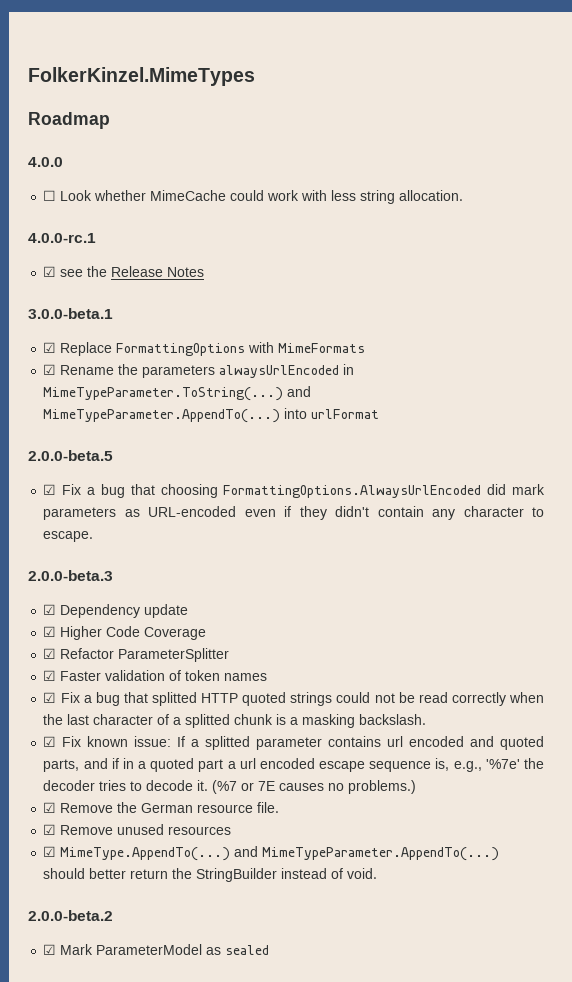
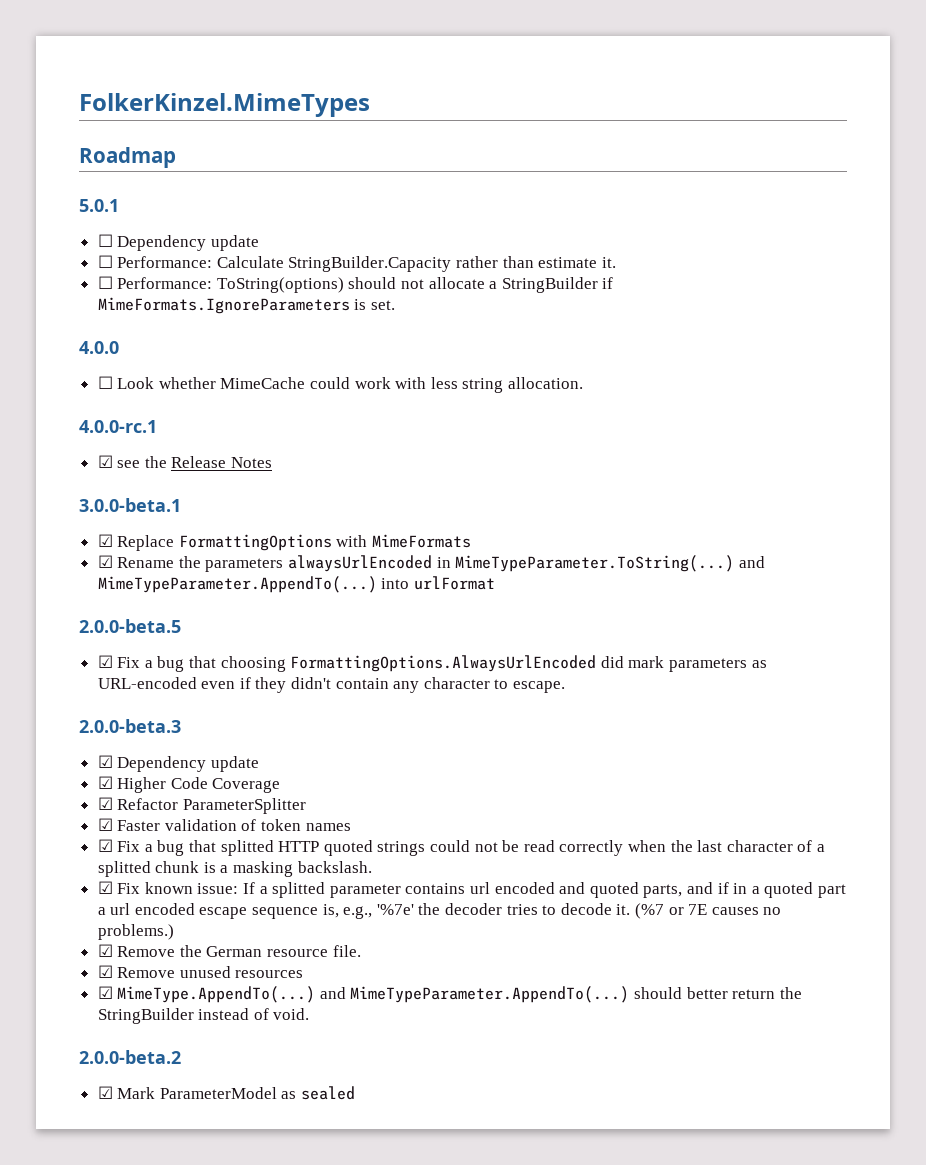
+ 5.0.1
+ ☐ Dependency update
+ ☐ Performance: Calculate StringBuilder.Capacity rather than estimate it.
+ ☐ Performance: ToString(options) should not allocate a StringBuilder if MimeFormats.IgnoreParameters is set.

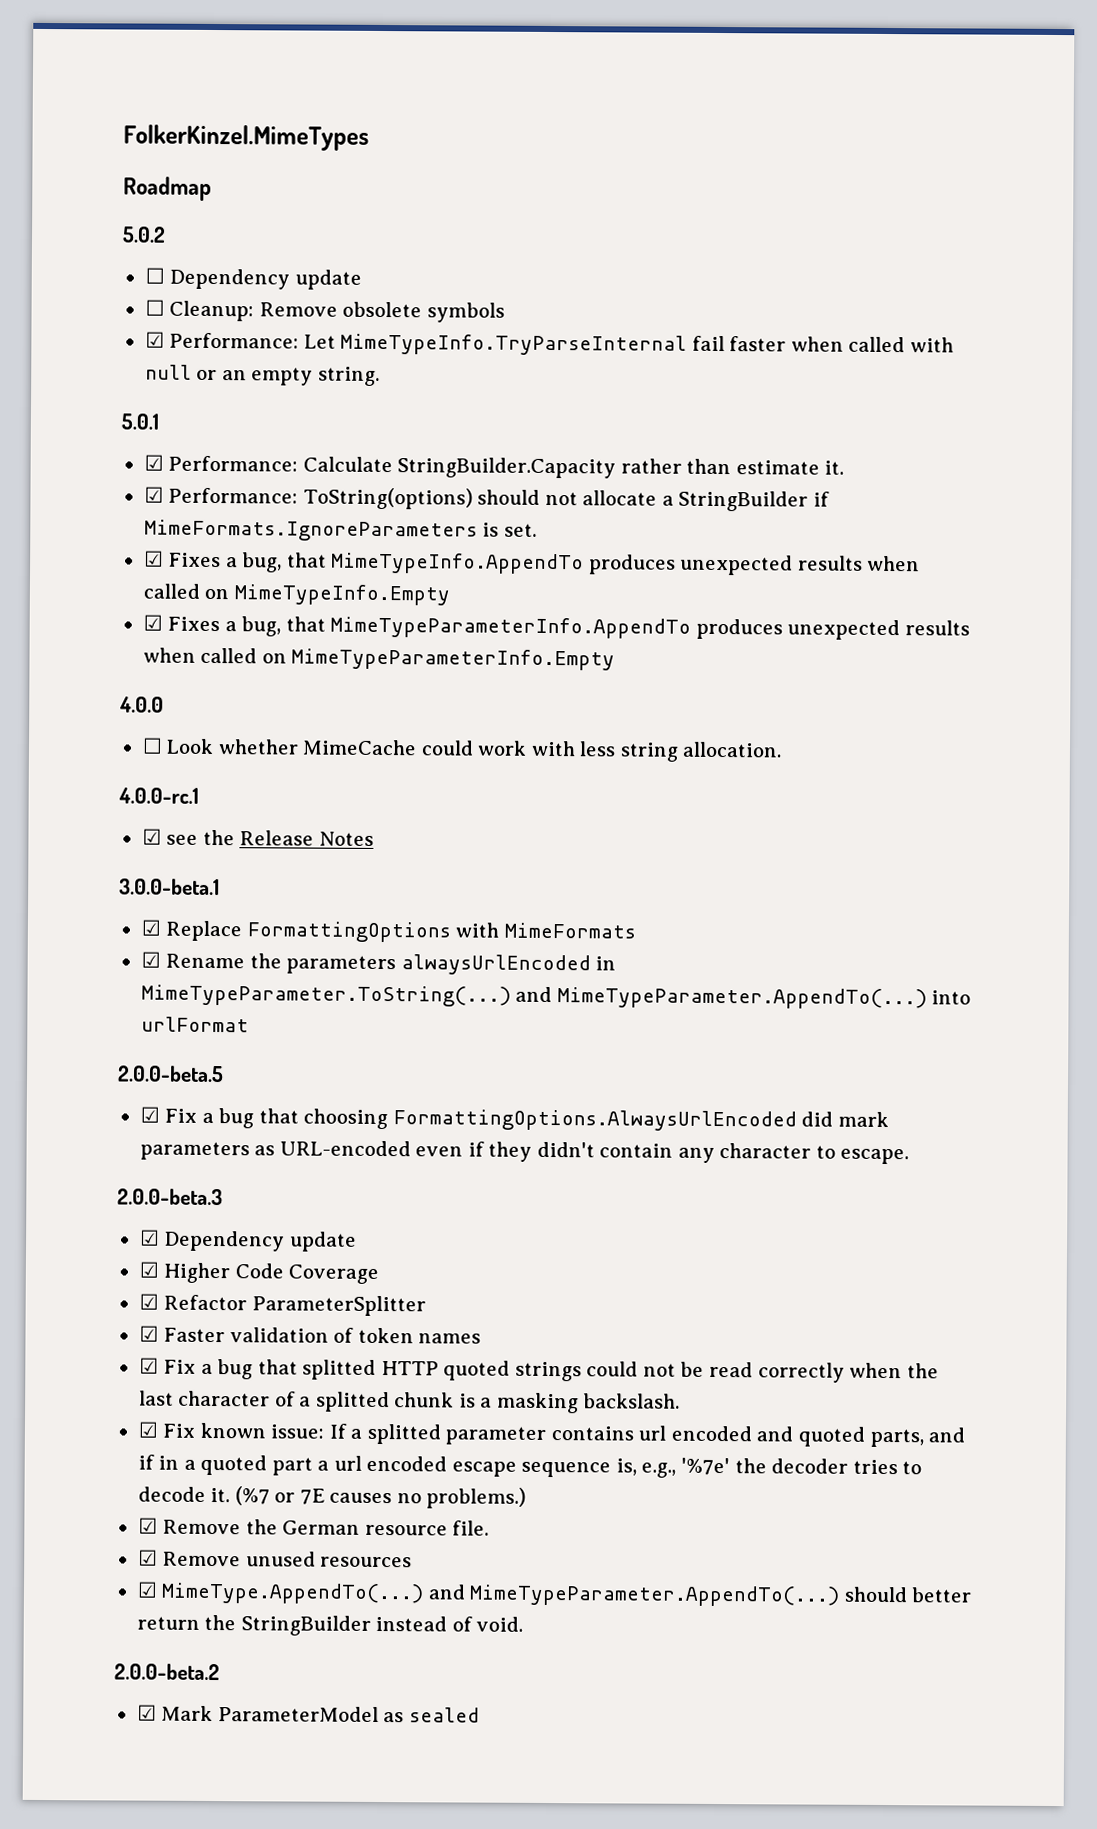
- 5.0.1
+ 5.0.2
- ☐ Performance: Calculate StringBuilder.Capacity rather than estimate it.
+ ☐ Cleanup: Remove obsolete symbols
+ ☑ Performance: Let MimeTypeInfo.TryParseInternal fail faster when called with null or an empty string.
+ 5.0.1
+ ☑ Performance: Calculate StringBuilder.Capacity rather than estimate it.
- ☐ Performance: ToString(options) should not allocate a StringBuilder if MimeFormats.IgnoreParameters is set.
+ ☑ Performance: ToString(options) should not allocate a StringBuilder if MimeFormats.IgnoreParameters is set.
+ ☑ Fixes a bug, that MimeTypeInfo.AppendTo produces unexpected results when called on MimeTypeInfo.Empty
+ ☑ Fixes a bug, that MimeTypeParameterInfo.AppendTo produces unexpected results when called on MimeTypeParameterInfo.Empty

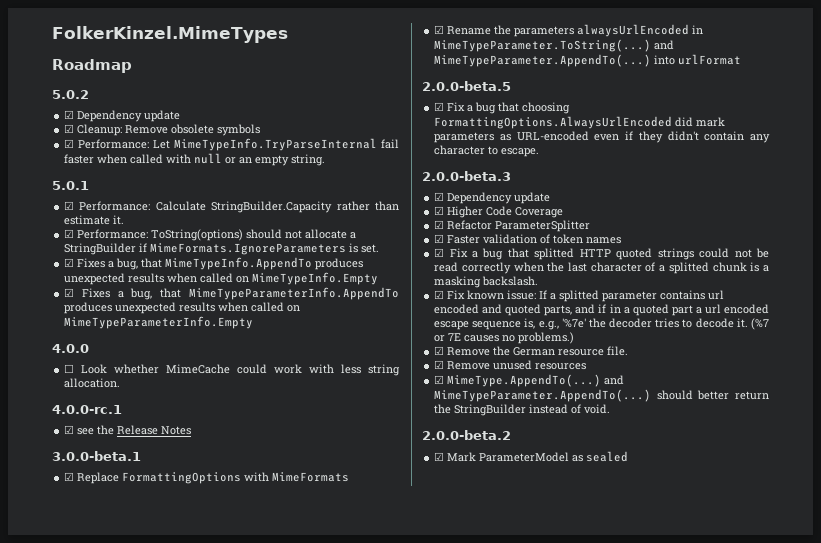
  5.0.2
- ☐ Dependency update
- ☐ Cleanup: Remove obsolete symbols
+ ☑ Dependency update
+ ☑ Cleanup: Remove obsolete symbols

